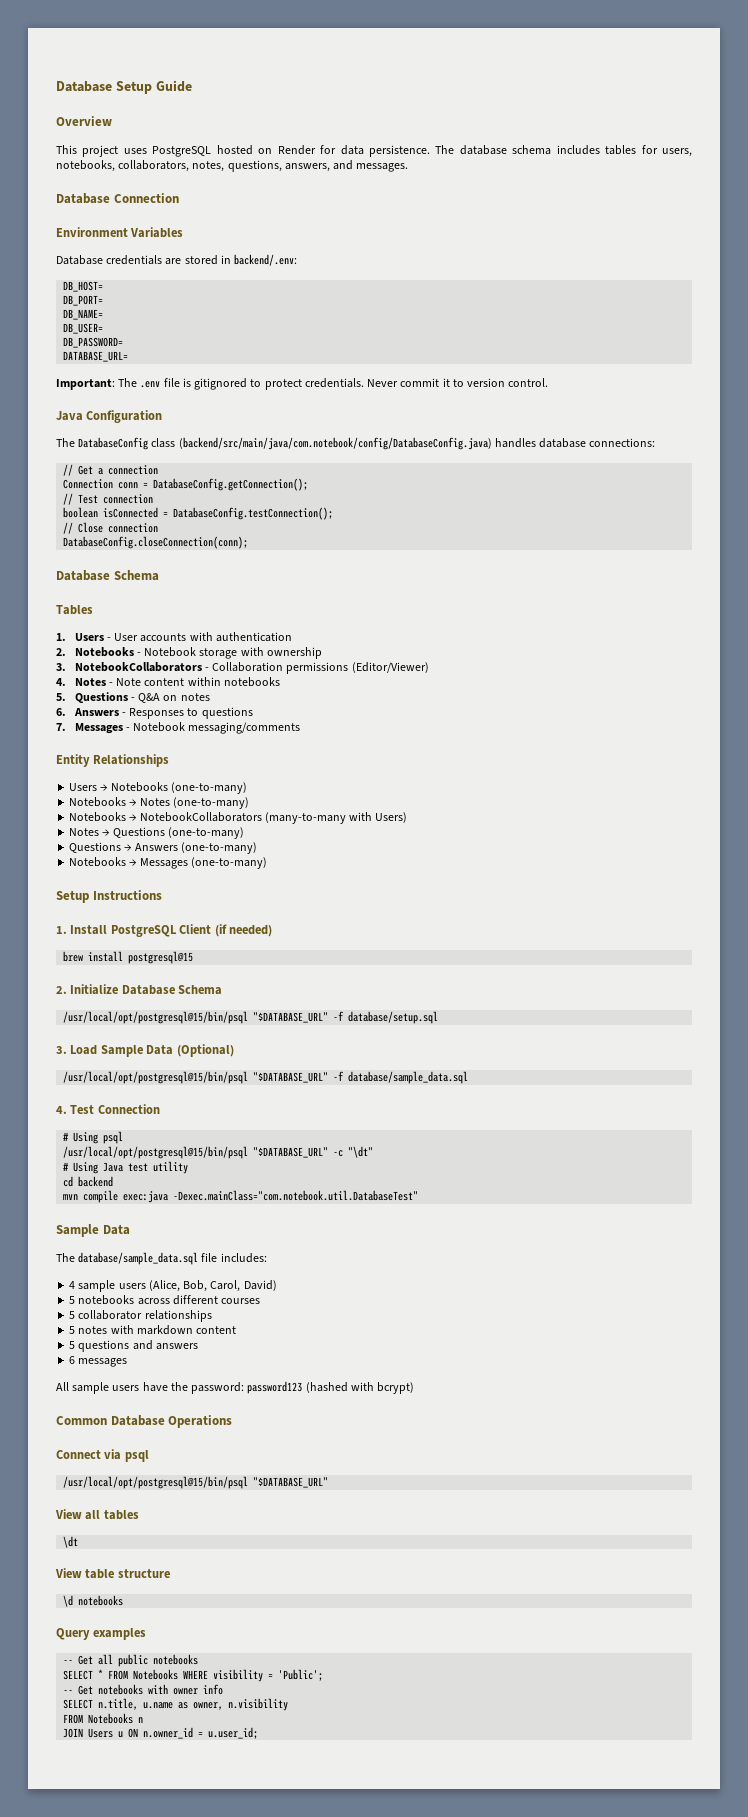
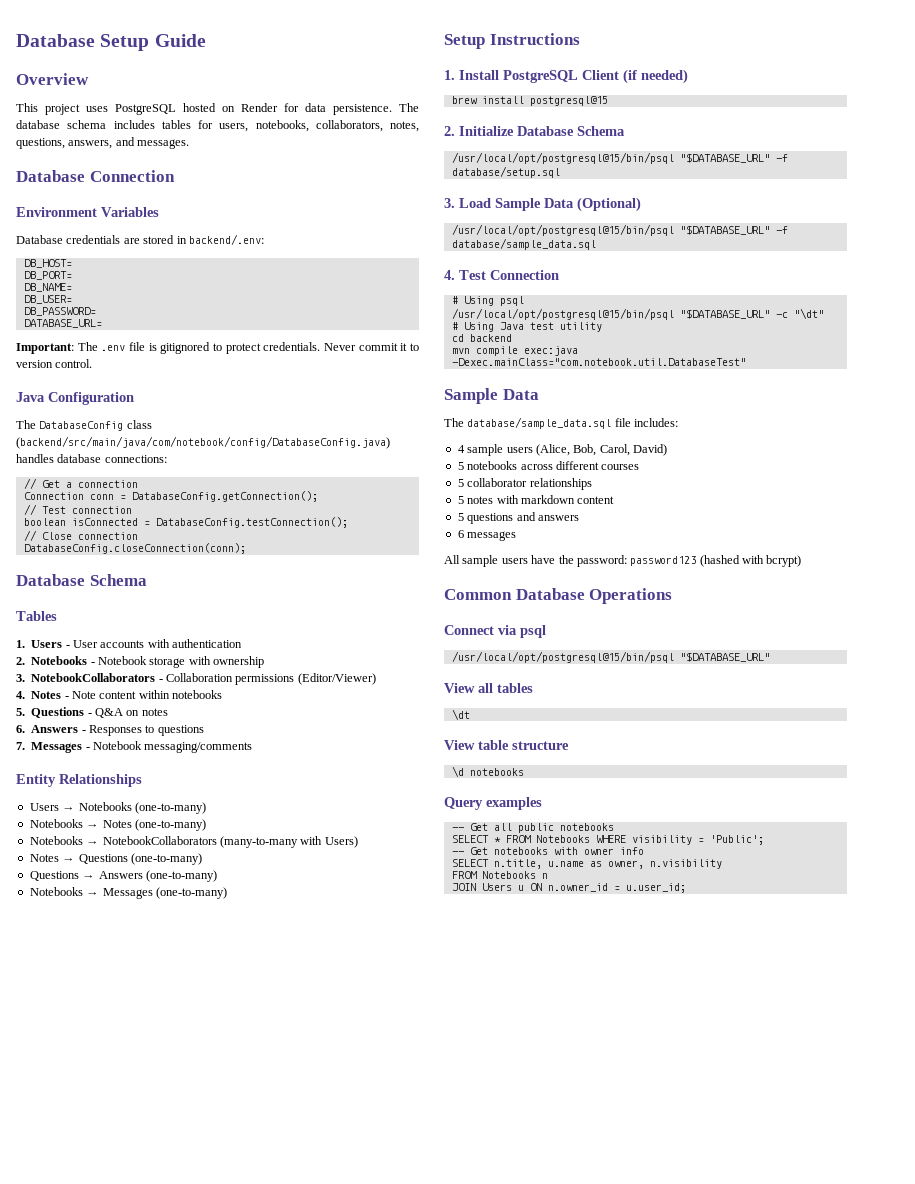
- The DatabaseConfig class (backend/src/main/java/com.notebook/config/DatabaseConfig.java) handles database connections:
+ The DatabaseConfig class (backend/src/main/java/com/notebook/config/DatabaseConfig.java) handles database connections:

